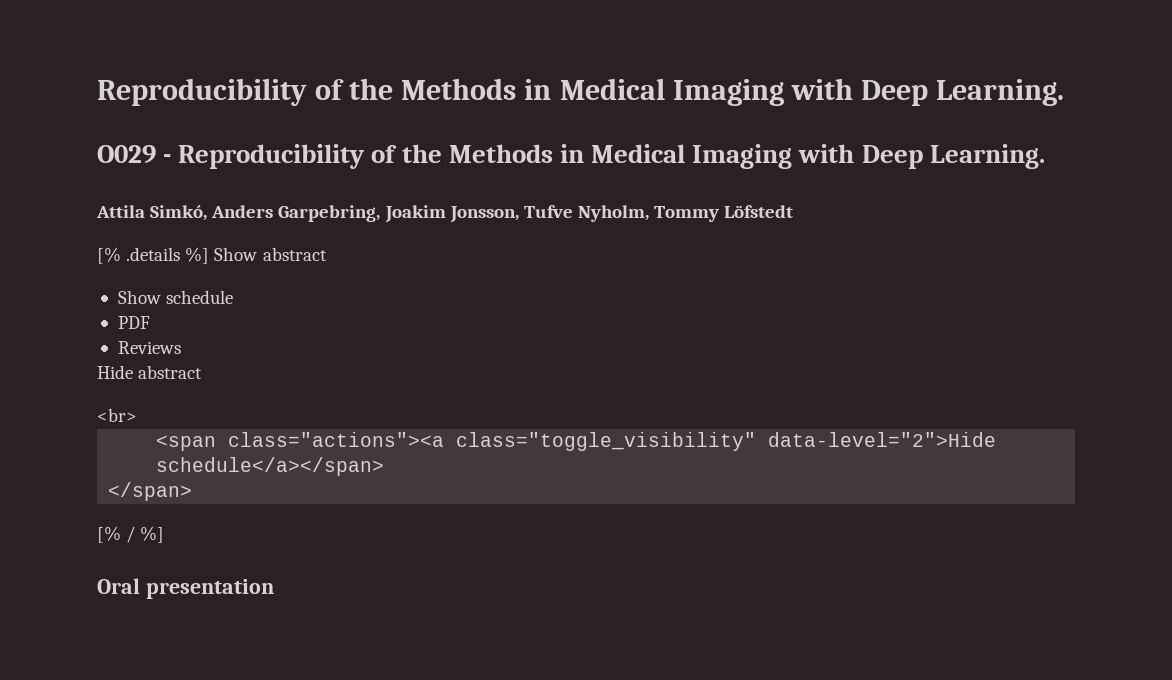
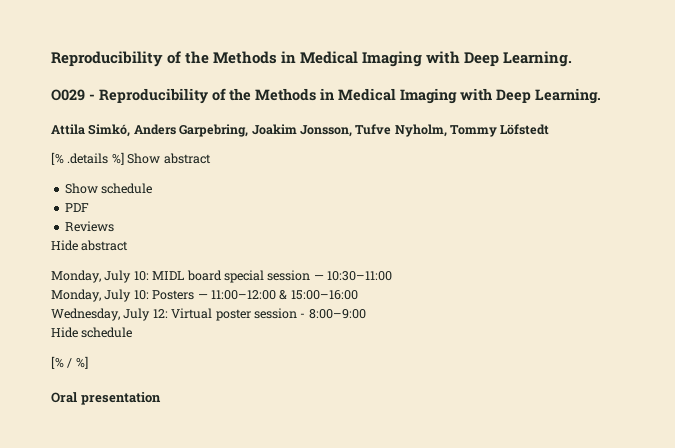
- <br>
- <span class="actions"><a class="toggle_visibility" data-level="2">Hide schedule</a></span>
- </span>
+ Monday, July 10: MIDL board special session — 10:30–11:00
+ Monday, July 10: Posters — 11:00–12:00 & 15:00–16:00
+ Wednesday, July 12: Virtual poster session - 8:00–9:00
+ Hide schedule

